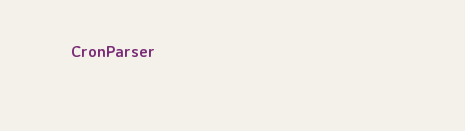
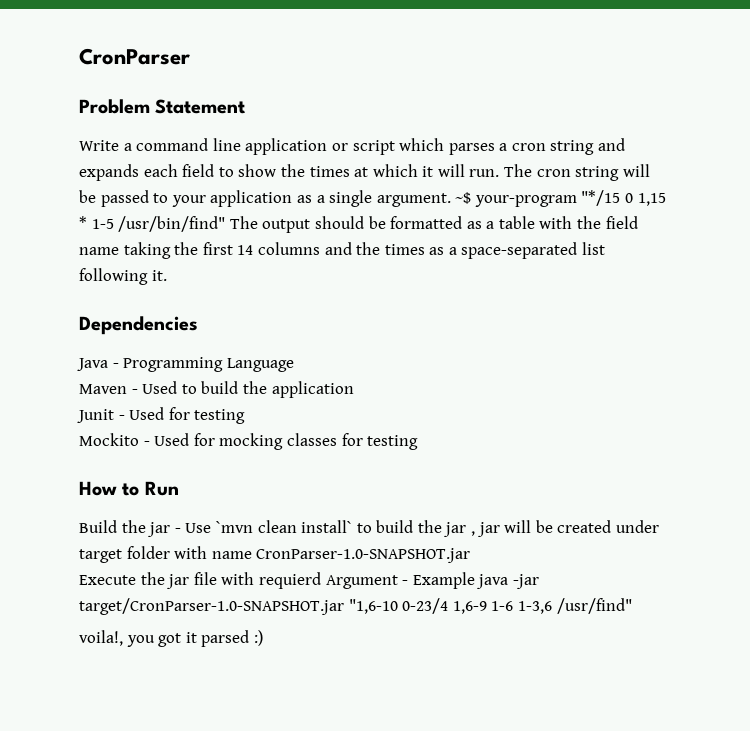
+ Problem Statement
+ Write a command line application or script which parses a cron string and expands each field to show the times at which it will run. The cron string will be passed to your application as a single argument. ~$ your-program "*/15 0 1,15 * 1-5 /usr/bin/find" The output should be formatted as a table with the field name taking the first 14 columns and the times as a space-separated list following it.
+ Dependencies
+ Java - Programming Language
+ Maven - Used to build the application
+ Junit - Used for testing
+ Mockito - Used for mocking classes for testing
+ How to Run
+ Build the jar - Use `mvn clean install` to build the jar , jar will be created under target folder with name CronParser-1.0-SNAPSHOT.jar
+ Execute the jar file with requierd Argument - Example java -jar target/CronParser-1.0-SNAPSHOT.jar "1,6-10 0-23/4 1,6-9 1-6 1-3,6 /usr/find"
+ voila!, you got it parsed :)

